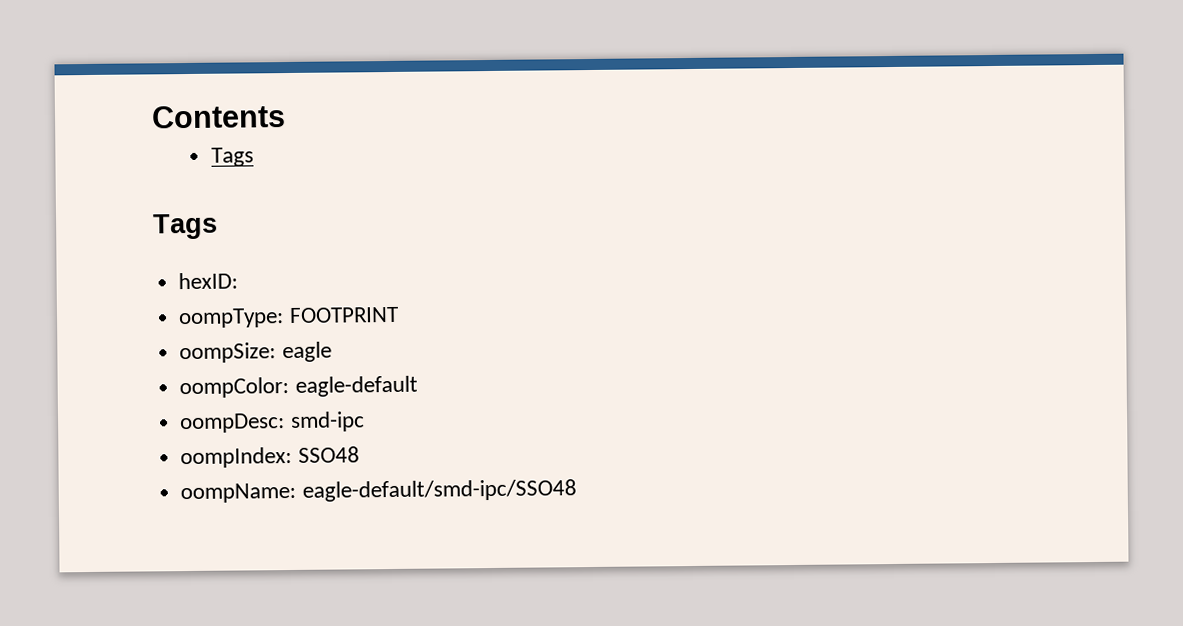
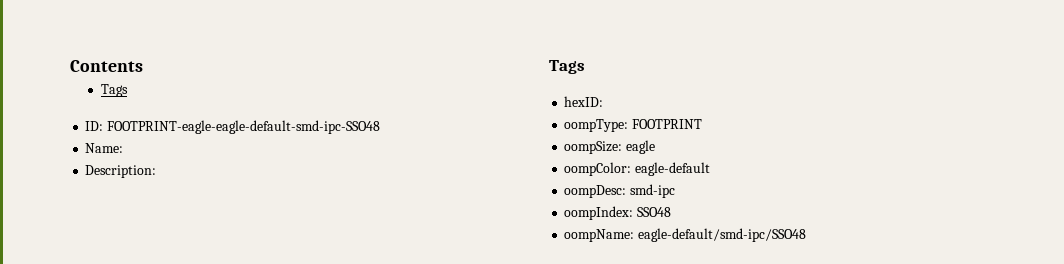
+ ID: FOOTPRINT-eagle-eagle-default-smd-ipc-SSO48
+ Name:
+ Description:

